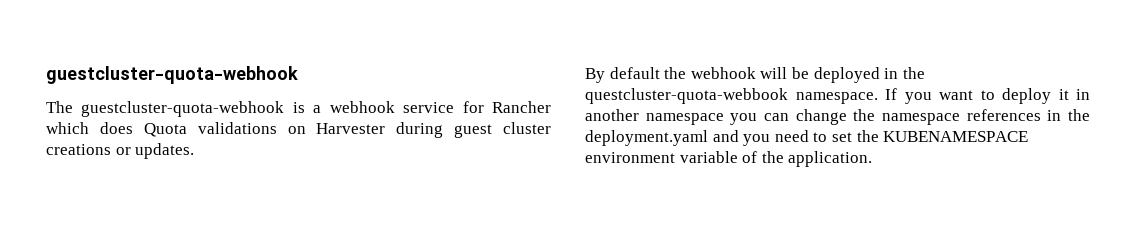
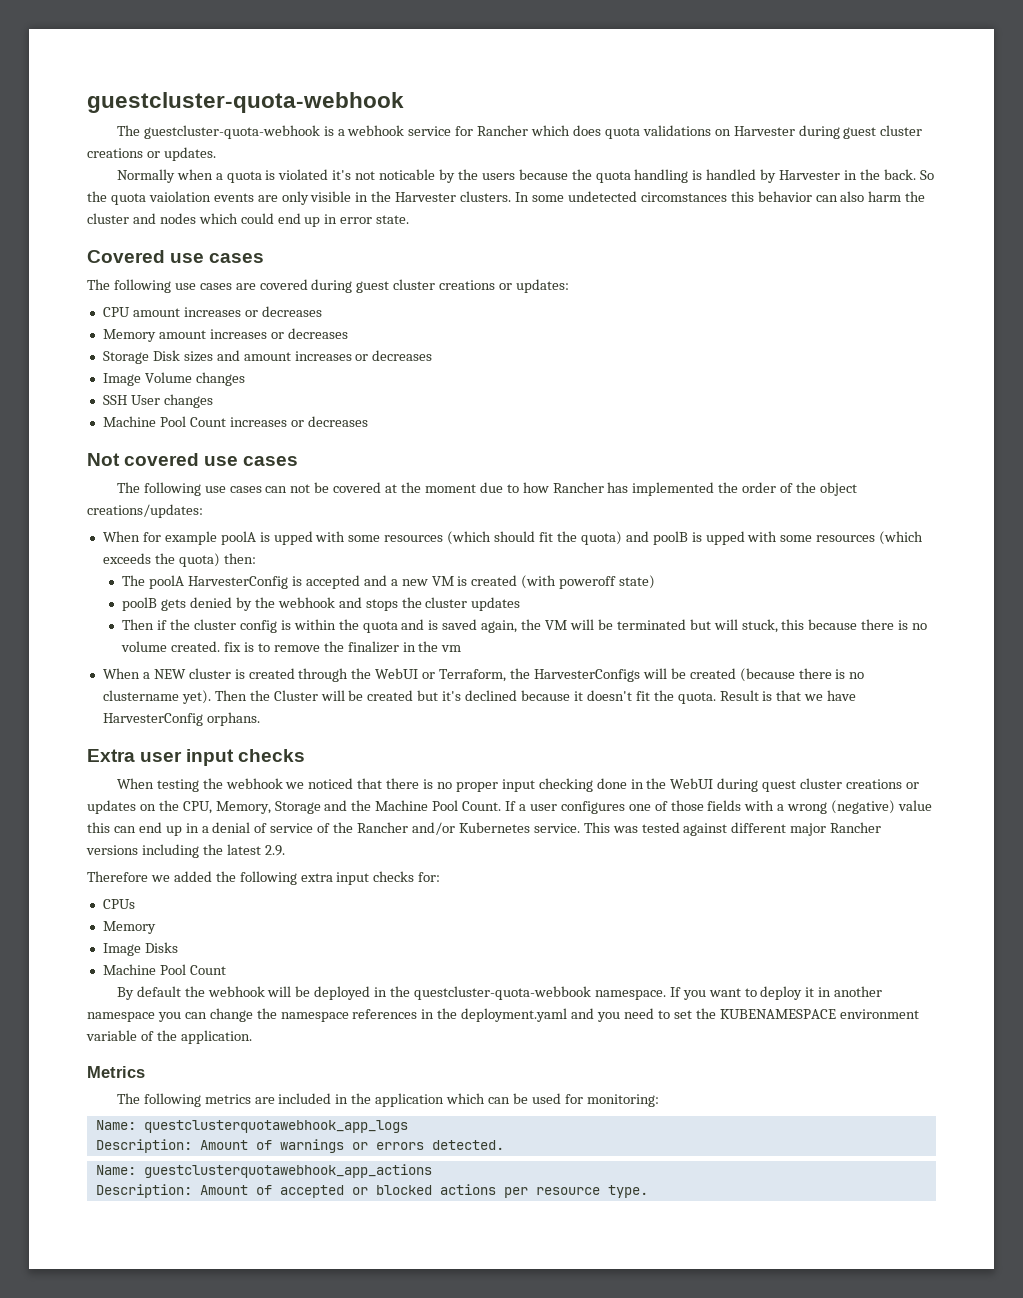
- The guestcluster-quota-webhook is a webhook service for Rancher which does Quota validations on Harvester during guest cluster creations or updates.
+ The guestcluster-quota-webhook is a webhook service for Rancher which does quota validations on Harvester during guest cluster creations or updates.
+ Normally when a quota is violated it's not noticable by the users because the quota handling is handled by Harvester in the back. So the quota vaiolation events are only visible in the Harvester clusters. In some undetected circomstances this behavior can also harm the cluster and nodes which could end up in error state.
+ Covered use cases
+ The following use cases are covered during guest cluster creations or updates:
+ CPU amount increases or decreases
+ Memory amount increases or decreases
+ Storage Disk sizes and amount increases or decreases
+ Image Volume changes
+ SSH User changes
+ Machine Pool Count increases or decreases
+ Not covered use cases
+ The following use cases can not be covered at the moment due to how Rancher has implemented the order of the object creations/updates:
+ When for example poolA is upped with some resources (which should fit the quota) and poolB is upped with some resources (which exceeds the quota) then:
+ The poolA HarvesterConfig is accepted and a new VM is created (with poweroff state)
+ poolB gets denied by the webhook and stops the cluster updates
+ Then if the cluster config is within the quota and is saved again, the VM will be terminated but will stuck, this because there is no volume created. fix is to remove the finalizer in the vm
+ When a NEW cluster is created through the WebUI or Terraform, the HarvesterConfigs will be created (because there is no clustername yet). Then the Cluster will be created but it's declined because it doesn't fit the quota. Result is that we have HarvesterConfig orphans.
+ Extra user input checks
+ When testing the webhook we noticed that there is no proper input checking done in the WebUI during quest cluster creations or updates on the CPU, Memory, Storage and the Machine Pool Count. If a user configures one of those fields with a wrong (negative) value this can end up in a denial of service of the Rancher and/or Kubernetes service. This was tested against different major Rancher versions including the latest 2.9.
+ Therefore we added the following extra input checks for:
+ CPUs
+ Memory
+ Image Disks
+ Machine Pool Count
+ Metrics
+ The following metrics are included in the application which can be used for monitoring:
+ Name: questclusterquotawebhook_app_logs
+ Description: Amount of warnings or errors detected.
+ Name: guestclusterquotawebhook_app_actions
+ Description: Amount of accepted or blocked actions per resource type.

